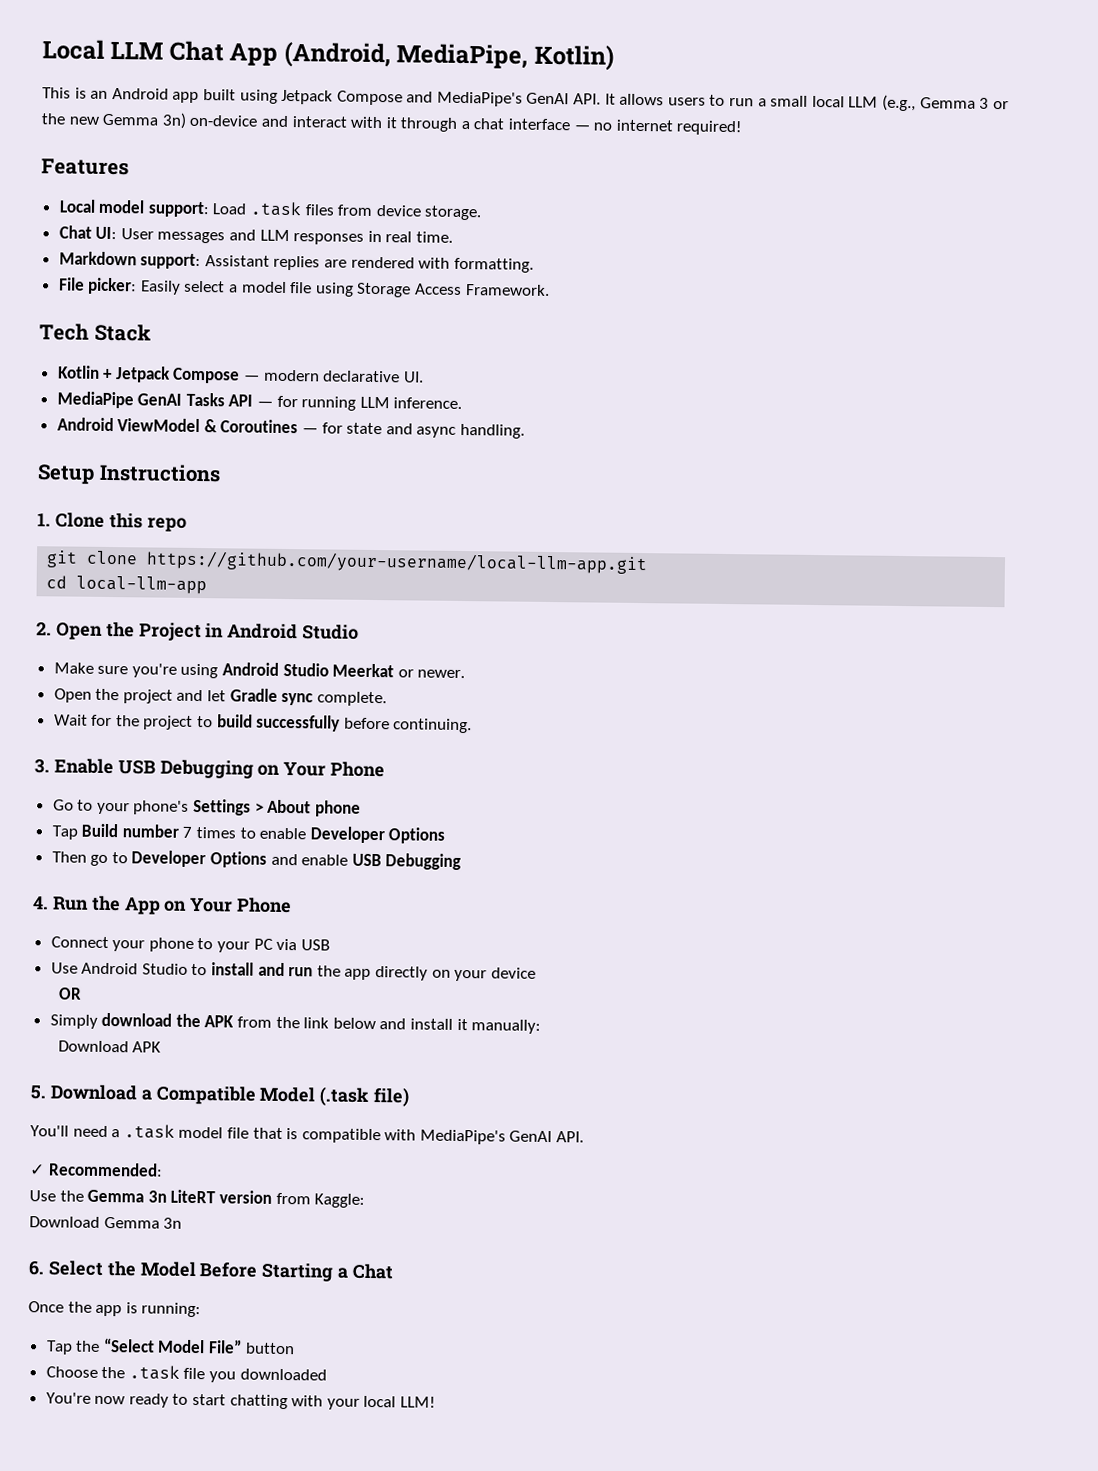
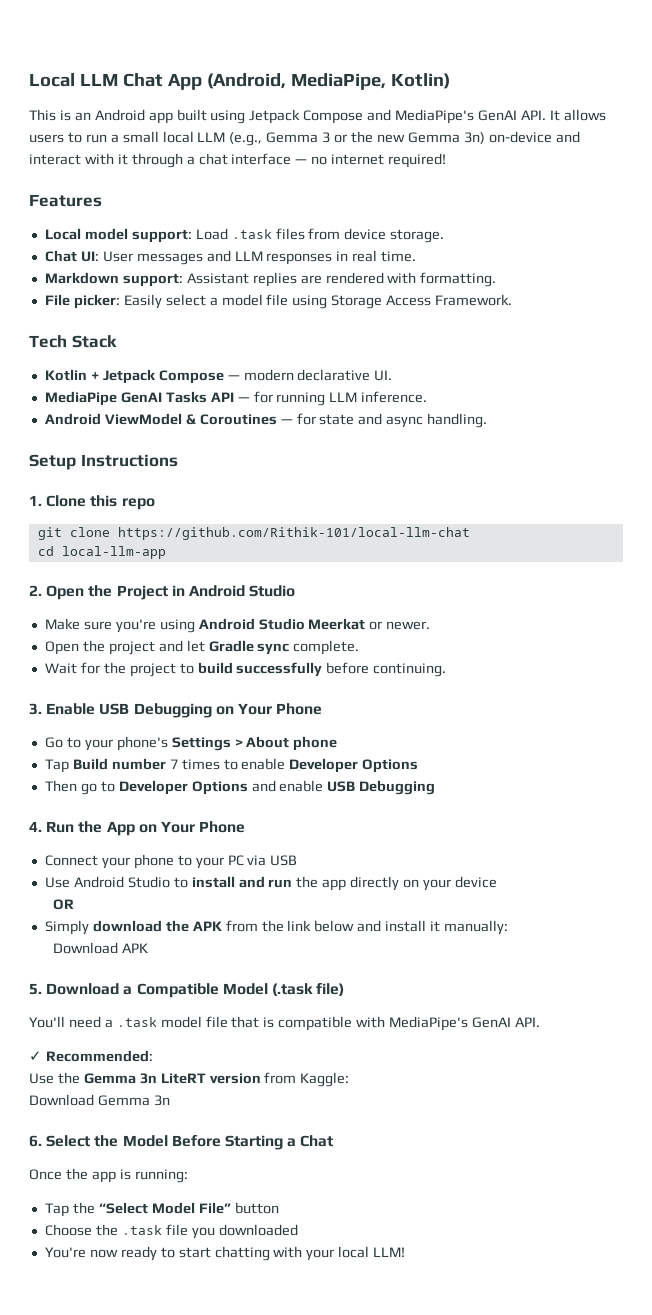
- git clone https://github.com/your-username/local-llm-app.git
+ git clone https://github.com/Rithik-101/local-llm-chat

